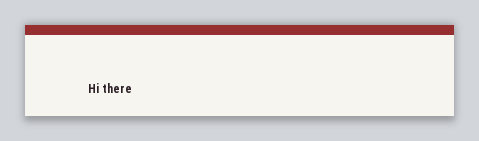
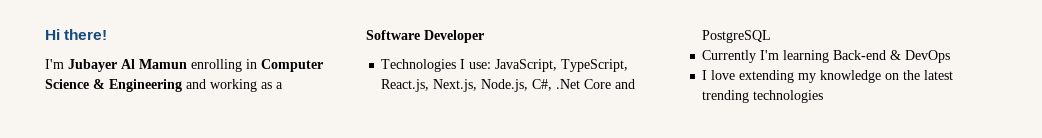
- Hi there
+ Hi there!
+ I'm Jubayer Al Mamun enrolling in Computer Science & Engineering and working as a Software Developer
+ Technologies I use: JavaScript, TypeScript, React.js, Next.js, Node.js, C#, .Net Core and PostgreSQL
+ Currently I'm learning Back-end & DevOps
+ I love extending my knowledge on the latest trending technologies

